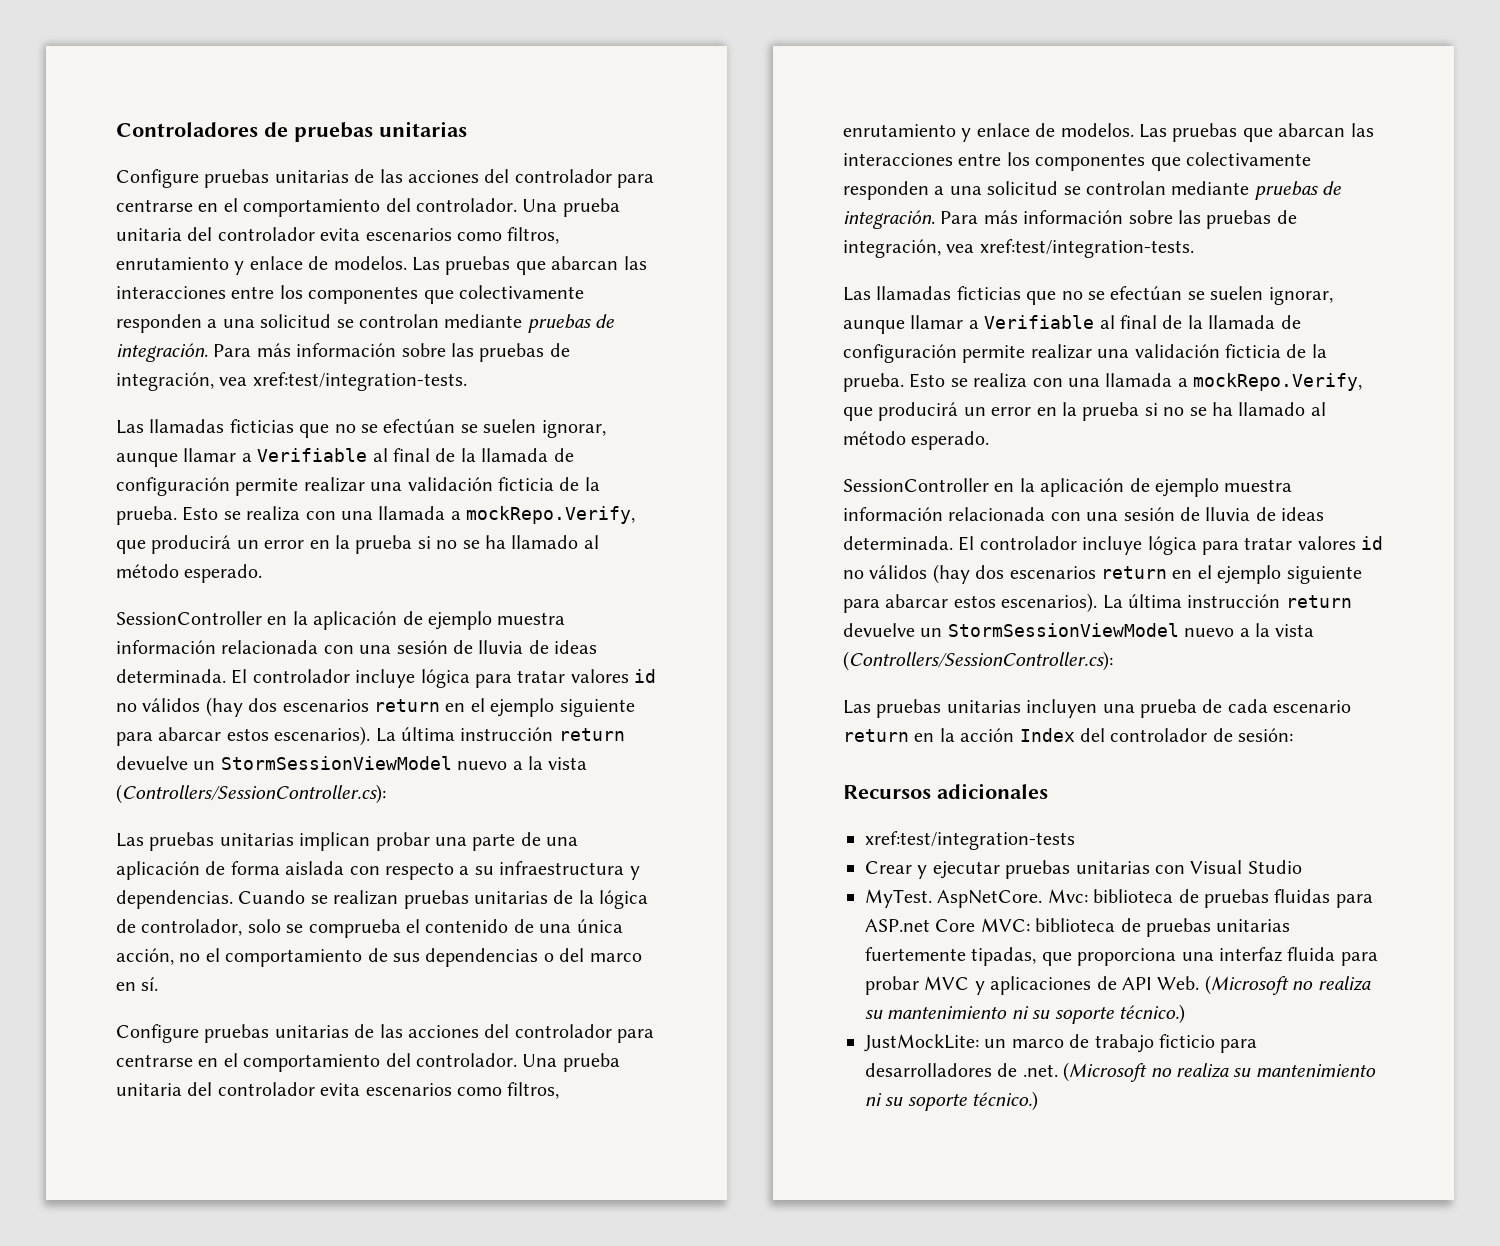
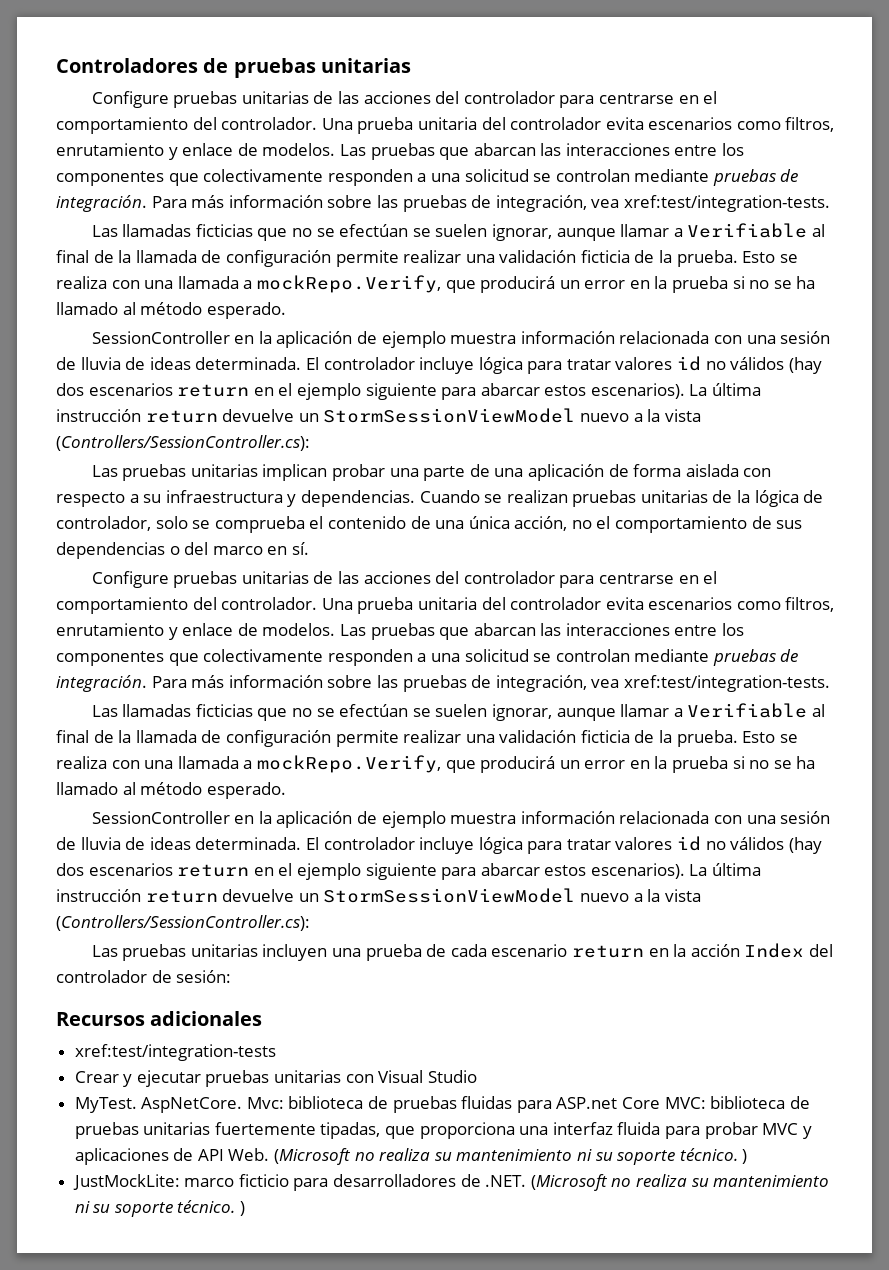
- Mvc: biblioteca de pruebas fluidas para ASP.net Core MVC: biblioteca de pruebas unitarias fuertemente tipadas, que proporciona una interfaz fluida para probar MVC y aplicaciones de API Web. (Microsoft no realiza su mantenimiento ni su soporte técnico.)
+ Mvc: biblioteca de pruebas fluidas para ASP.net Core MVC: biblioteca de pruebas unitarias fuertemente tipadas, que proporciona una interfaz fluida para probar MVC y aplicaciones de API Web. (Microsoft no realiza su mantenimiento ni su soporte técnico. )
- JustMockLite: un marco de trabajo ficticio para desarrolladores de .net. (Microsoft no realiza su mantenimiento ni su soporte técnico.)
+ JustMockLite: marco ficticio para desarrolladores de .NET. (Microsoft no realiza su mantenimiento ni su soporte técnico. )

